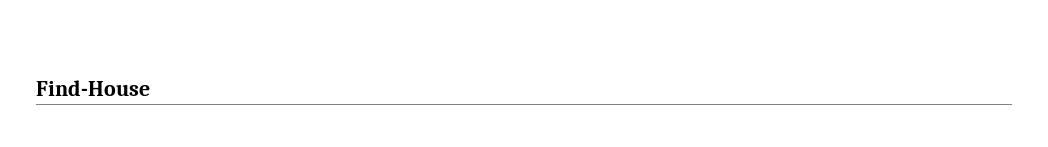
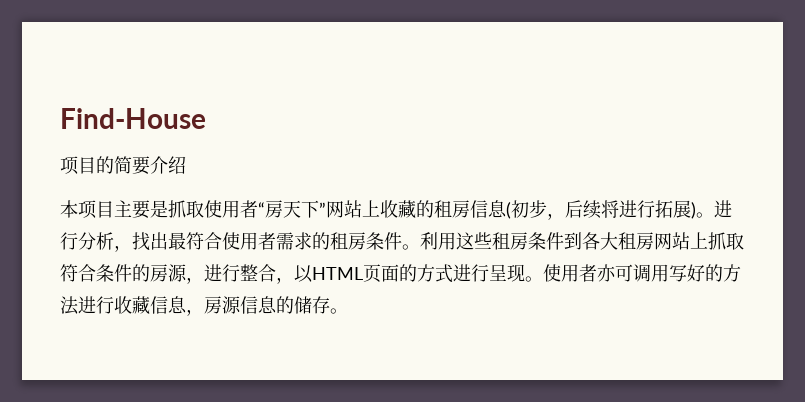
+ 项目的简要介绍
+ 本项目主要是抓取使用者“房天下”网站上收藏的租房信息(初步，后续将进行拓展)。进行分析，找出最符合使用者需求的租房条件。利用这些租房条件到各大租房网站上抓取符合条件的房源，进行整合，以HTML页面的方式进行呈现。使用者亦可调用写好的方法进行收藏信息，房源信息的储存。

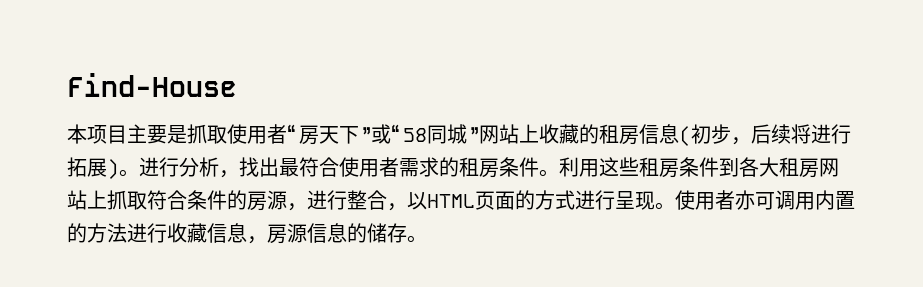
- 项目的简要介绍
- 本项目主要是抓取使用者“房天下”网站上收藏的租房信息(初步，后续将进行拓展)。
+ 本项目主要是抓取使用者“房天下”或“58同城”网站上收藏的租房信息(初步，后续将进行拓展)。
- 使用者亦可调用写好的方法进行收藏信息，房源信息的储存。
+ 使用者亦可调用内置的方法进行收藏信息，房源信息的储存。

